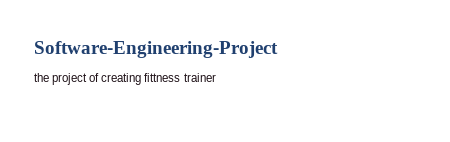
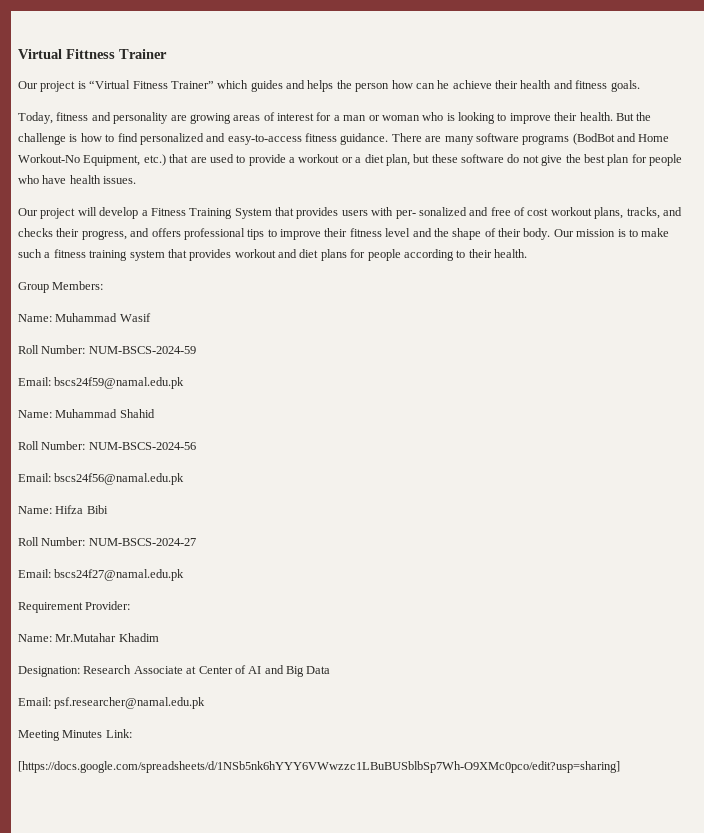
- Software-Engineering-Project
- the project of creating fittness trainer
+ Virtual Fittness Trainer
+ Our project is “Virtual Fitness Trainer” which guides and helps the person how can he achieve their health and fitness goals.
+ Today, fitness and personality are growing areas of interest for a man or woman who is looking to improve their health. But the challenge is how to find personalized and easy-to-access fitness guidance. There are many software programs (BodBot and Home Workout-No Equipment, etc.) that are used to provide a workout or a diet plan, but these software do not give the best plan for people who have health issues.
+ Our project will develop a Fitness Training System that provides users with per- sonalized and free of cost workout plans, tracks, and checks their progress, and offers professional tips to improve their fitness level and the shape of their body. Our mission is to make such a fitness training system that provides workout and diet plans for people according to their health.
+ Group Members:
+ Name: Muhammad Wasif
+ Roll Number: NUM-BSCS-2024-59
+ Email: bscs24f59@namal.edu.pk
+ Name: Muhammad Shahid
+ Roll Number: NUM-BSCS-2024-56
+ Email: bscs24f56@namal.edu.pk
+ Name: Hifza Bibi
+ Roll Number: NUM-BSCS-2024-27
+ Email: bscs24f27@namal.edu.pk
+ Requirement Provider:
+ Name: Mr.Mutahar Khadim
+ Designation: Research Associate at Center of AI and Big Data
+ Email: psf.researcher@namal.edu.pk
+ Meeting Minutes Link:
+ [https://docs.google.com/spreadsheets/d/1NSb5nk6hYYY6VWwzzc1LBuBUSblbSp7Wh-O9XMc0pco/edit?usp=sharing]

